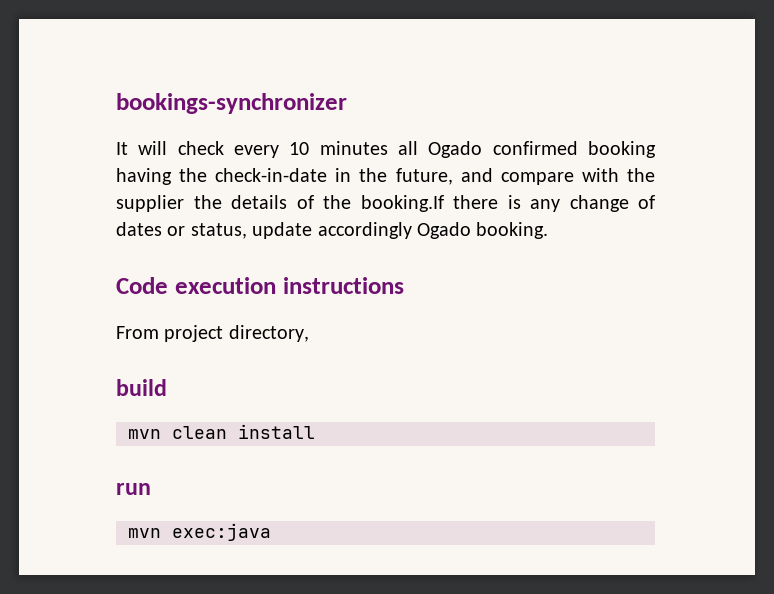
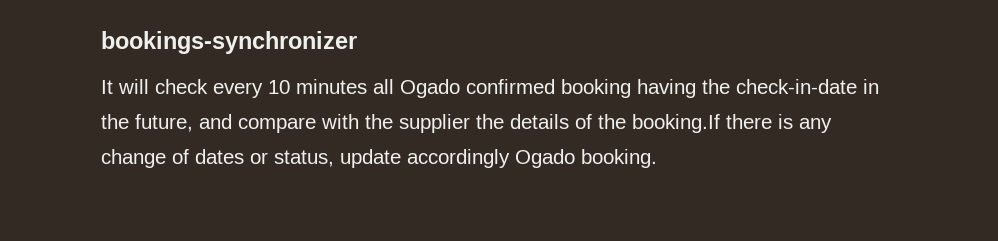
- Code execution instructions
- From project directory,
- build
- mvn clean install
- run
- mvn exec:java

